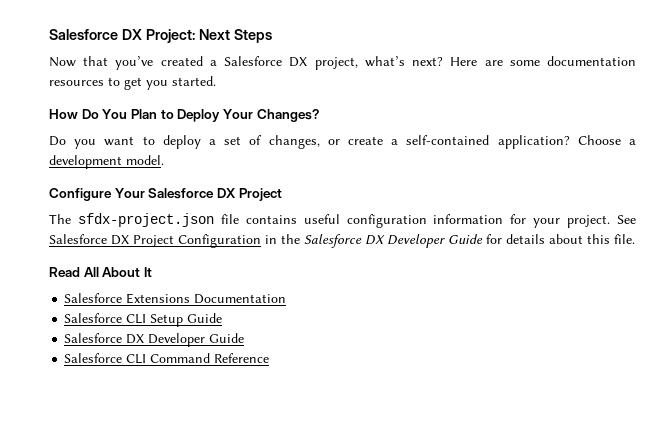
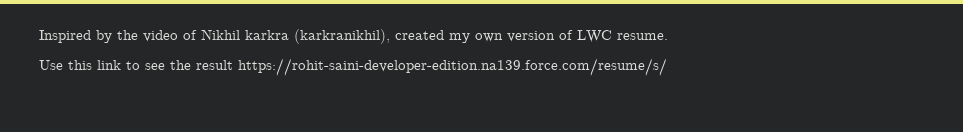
- Salesforce DX Project: Next Steps
- Now that you’ve created a Salesforce DX project, what’s next? Here are some documentation resources to get you started.
- How Do You Plan to Deploy Your Changes?
- Do you want to deploy a set of changes, or create a self-contained application? Choose a development model.
- Configure Your Salesforce DX Project
- The sfdx-project.json file contains useful configuration information for your project. See Salesforce DX Project Configuration in the Salesforce DX Developer Guide for details about this file.
- Read All About It
- Salesforce Extensions Documentation
- Salesforce CLI Setup Guide
- Salesforce DX Developer Guide
- Salesforce CLI Command Reference
+ Inspired by the video of Nikhil karkra (karkranikhil), created my own version of LWC resume.
+ Use this link to see the result https://rohit-saini-developer-edition.na139.force.com/resume/s/

